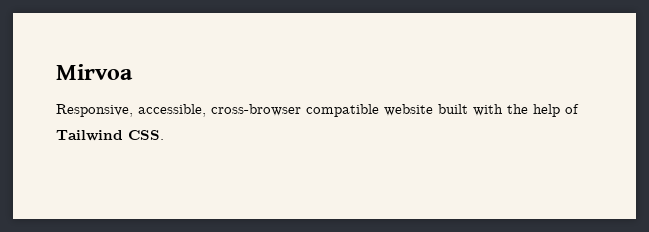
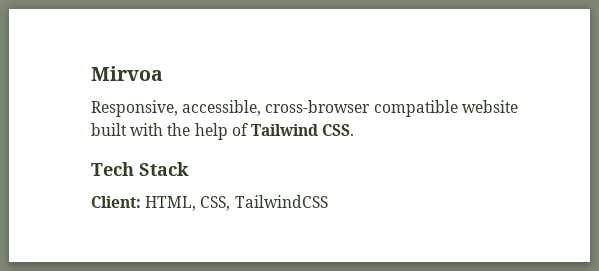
+ Tech Stack
+ Client: HTML, CSS, TailwindCSS

